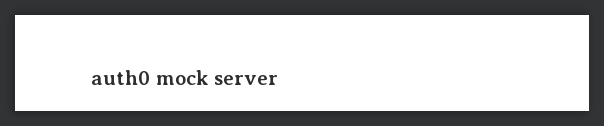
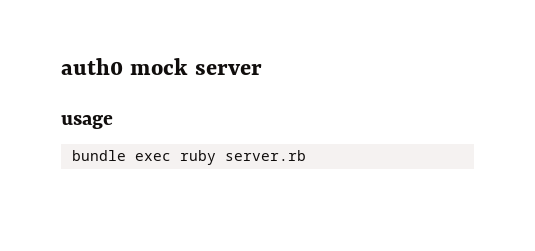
+ usage
+ bundle exec ruby server.rb

